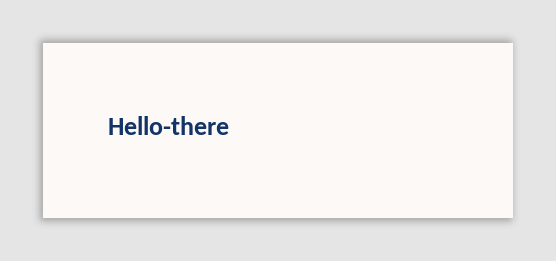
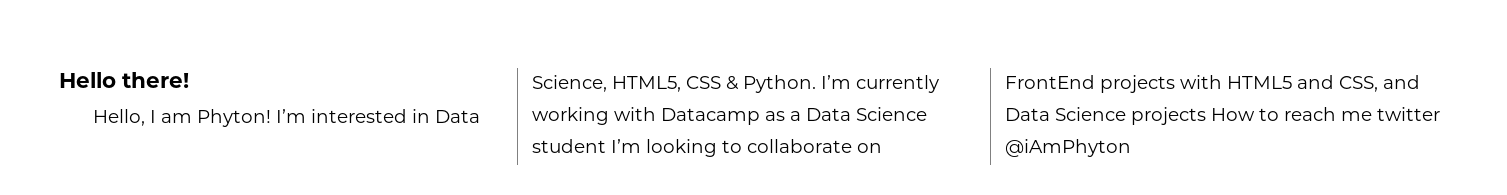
- Hello-there
+ Hello there!
+ Hello, I am Phyton! I’m interested in Data Science, HTML5, CSS & Python. I’m currently working with Datacamp as a Data Science student I’m looking to collaborate on FrontEnd projects with HTML5 and CSS, and Data Science projects How to reach me twitter @iAmPhyton

